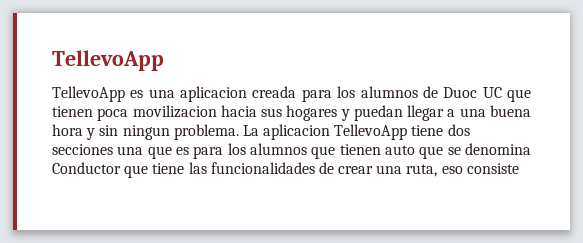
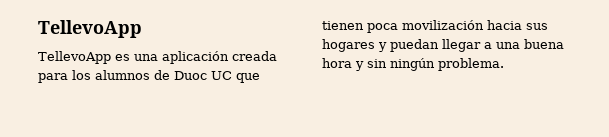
- TellevoApp es una aplicacion creada para los alumnos de Duoc UC que tienen poca movilizacion hacia sus hogares y puedan llegar a una buena hora y sin ningun problema. La aplicacion TellevoApp tiene dos secciones una que es para los alumnos que tienen auto que se denomina Conductor que tiene las funcionalidades de crear una ruta, eso consiste
+ TellevoApp es una aplicación creada para los alumnos de Duoc UC que tienen poca movilización hacia sus hogares y puedan llegar a una buena hora y sin ningún problema.

